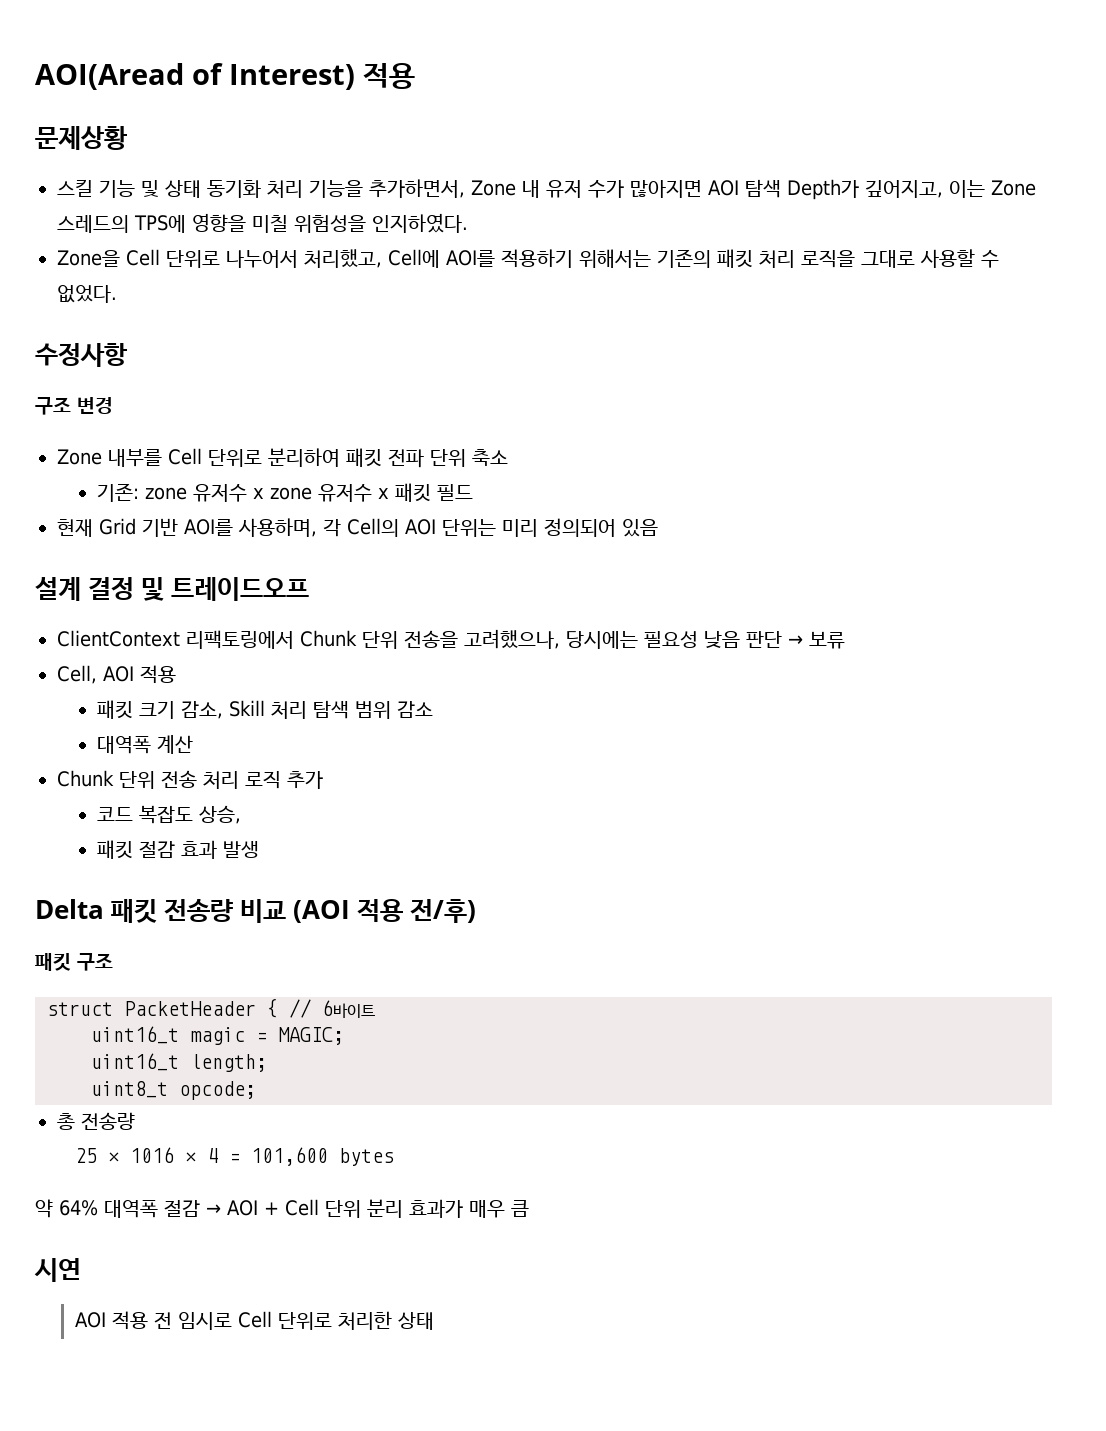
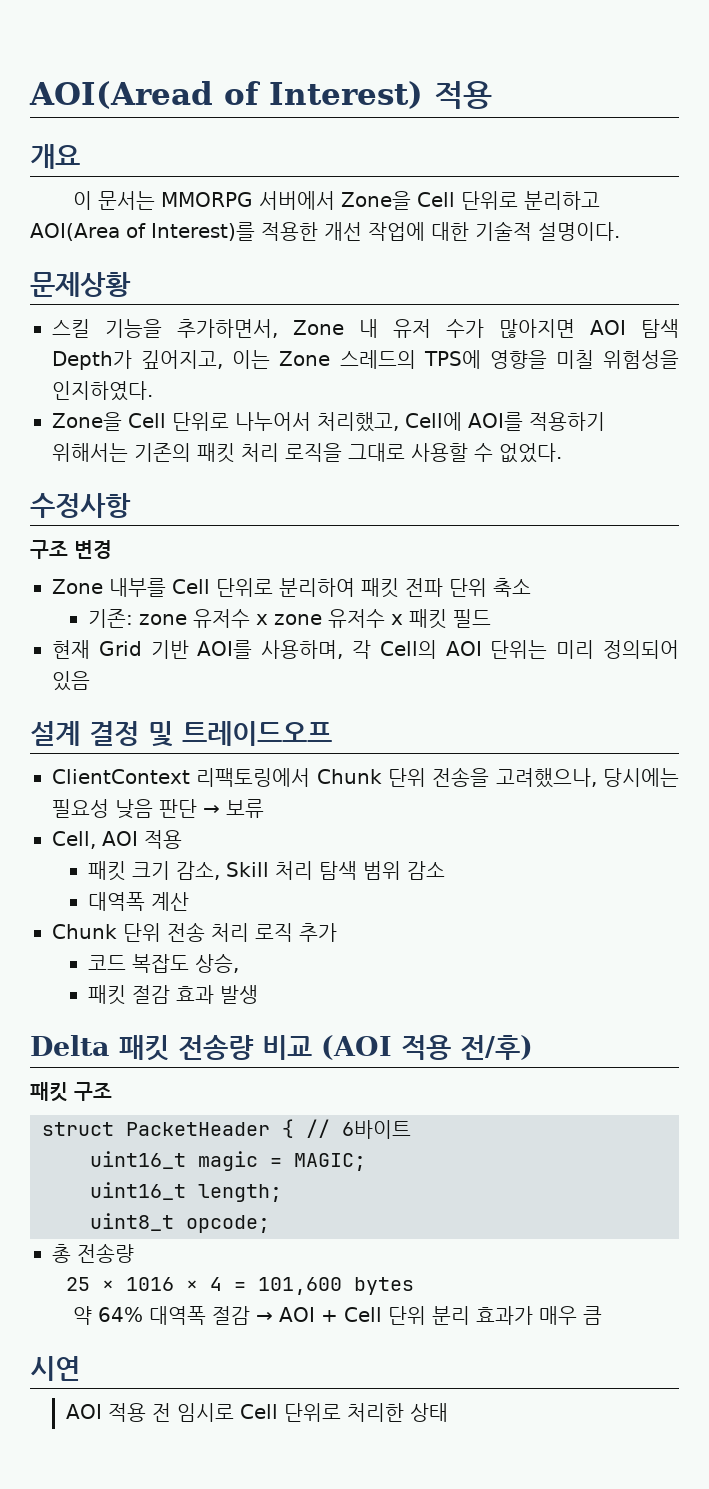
+ 개요
+ 이 문서는 MMORPG 서버에서 Zone을 Cell 단위로 분리하고 AOI(Area of Interest)를 적용한 개선 작업에 대한 기술적 설명이다.
  문제상황
- 스킬 기능 및 상태 동기화 처리 기능을 추가하면서, Zone 내 유저 수가 많아지면 AOI 탐색 Depth가 깊어지고, 이는 Zone 스레드의 TPS에 영향을 미칠 위험성을 인지하였다.
+ 스킬 기능을 추가하면서, Zone 내 유저 수가 많아지면 AOI 탐색 Depth가 깊어지고, 이는 Zone 스레드의 TPS에 영향을 미칠 위험성을 인지하였다.

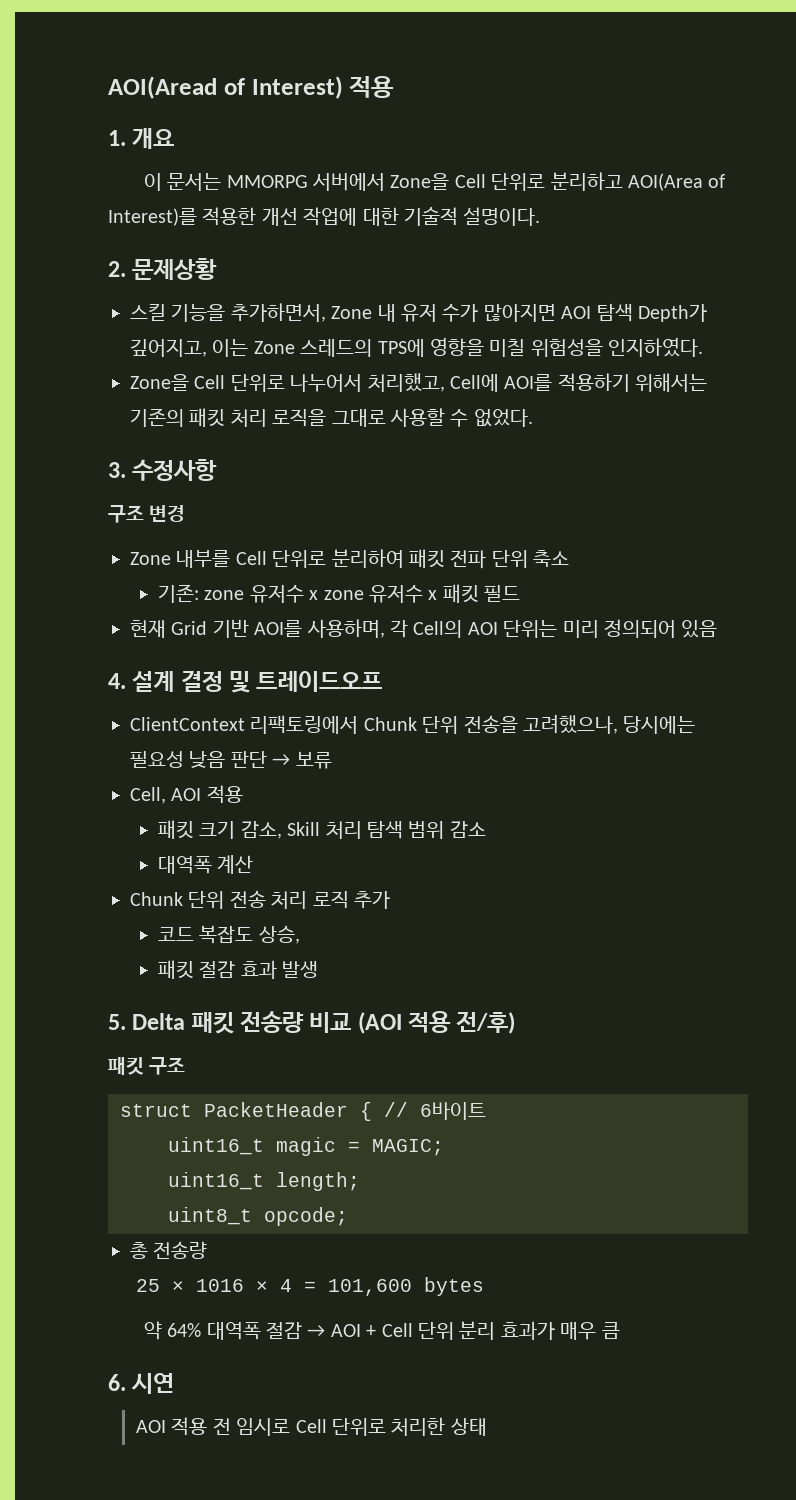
- 개요
+ 1. 개요
- 문제상황
+ 2. 문제상황
- 수정사항
+ 3. 수정사항
- 설계 결정 및 트레이드오프
+ 4. 설계 결정 및 트레이드오프
- Delta 패킷 전송량 비교 (AOI 적용 전/후)
+ 5. Delta 패킷 전송량 비교 (AOI 적용 전/후)
- 시연
+ 6. 시연

